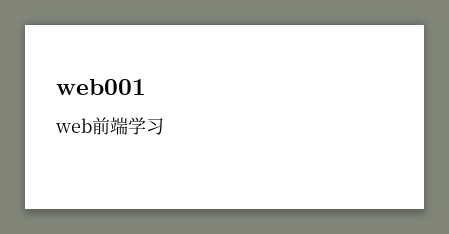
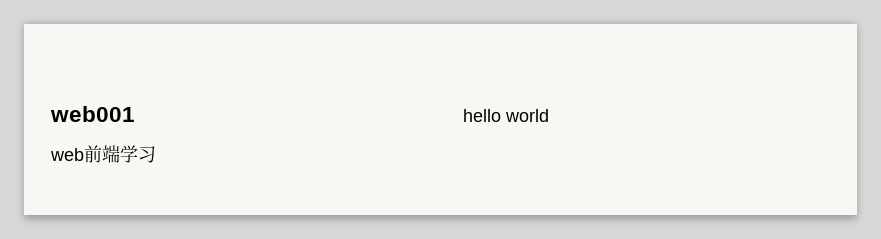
+ hello world

